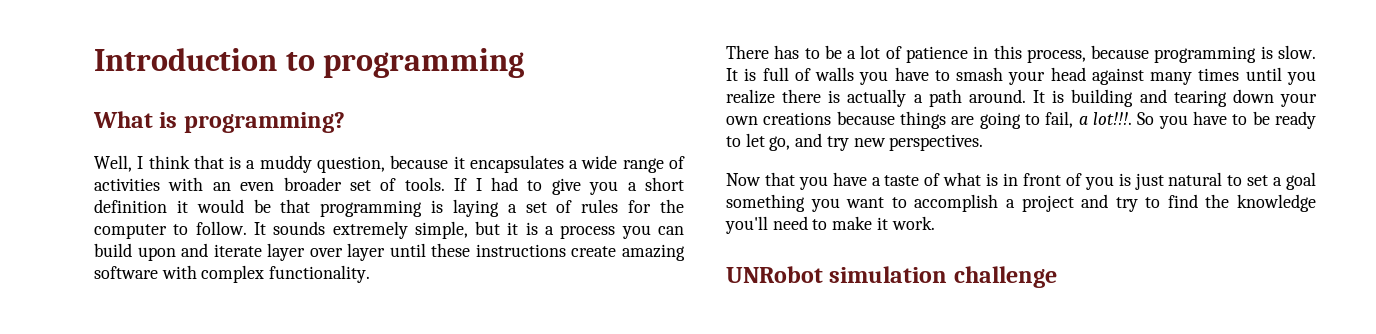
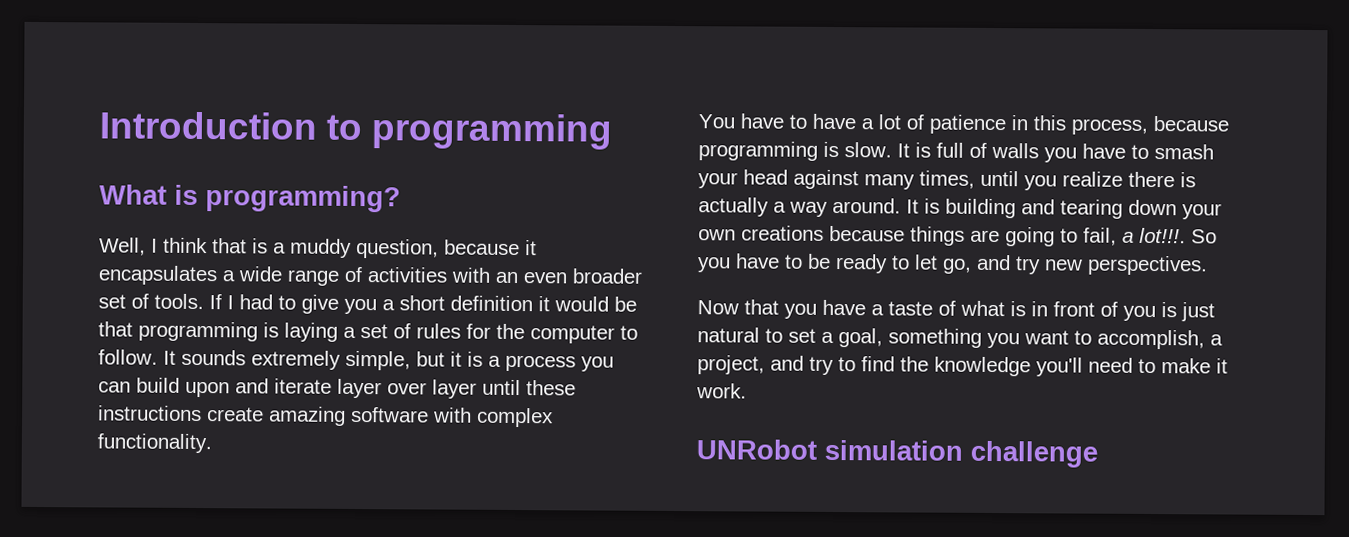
- There has to be a lot of patience in this process, because programming is slow.
+ You have to have a lot of patience in this process, because programming is slow.
- It is full of walls you have to smash your head against many times until you realize there is actually a path around.
+ It is full of walls you have to smash your head against many times, until you realize there is actually a way around.
- Now that you have a taste of what is in front of you is just natural to set a goal something you want to accomplish a project and try to find the knowledge you'll need to make it work.
+ Now that you have a taste of what is in front of you is just natural to set a goal, something you want to accomplish, a project, and try to find the knowledge you'll need to make it work.

